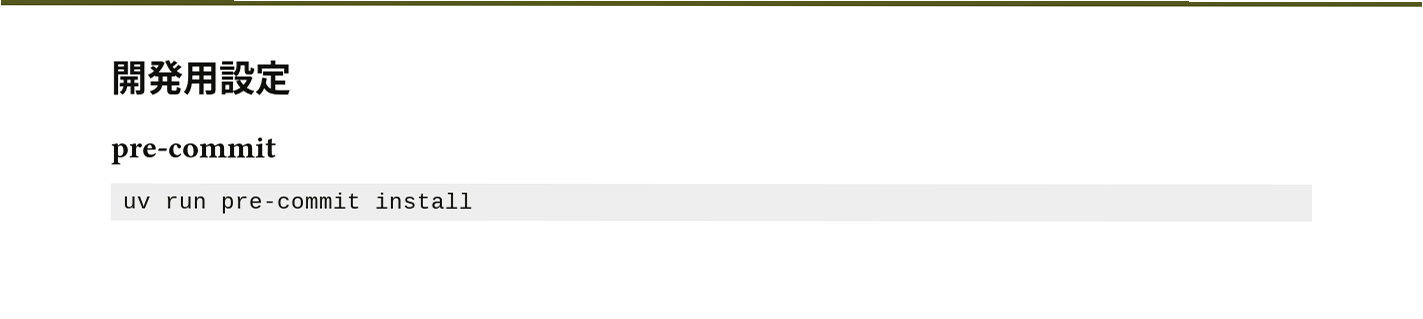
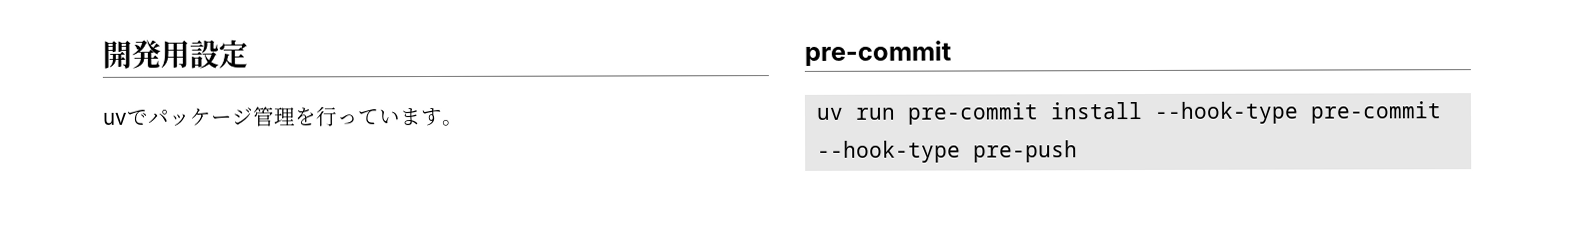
+ uvでパッケージ管理を行っています。
- uv run pre-commit install
+ uv run pre-commit install --hook-type pre-commit --hook-type pre-push

